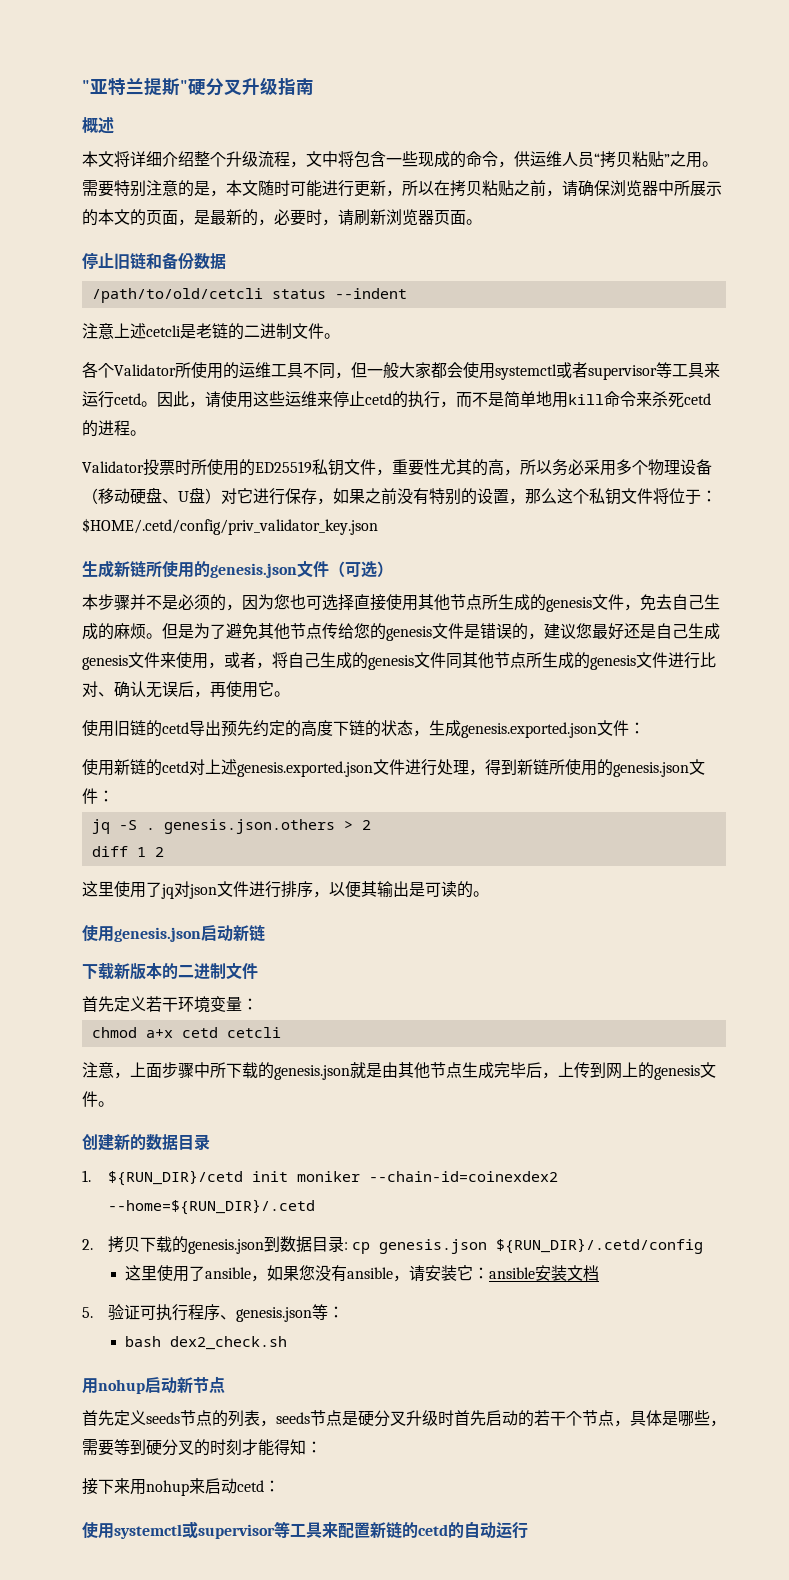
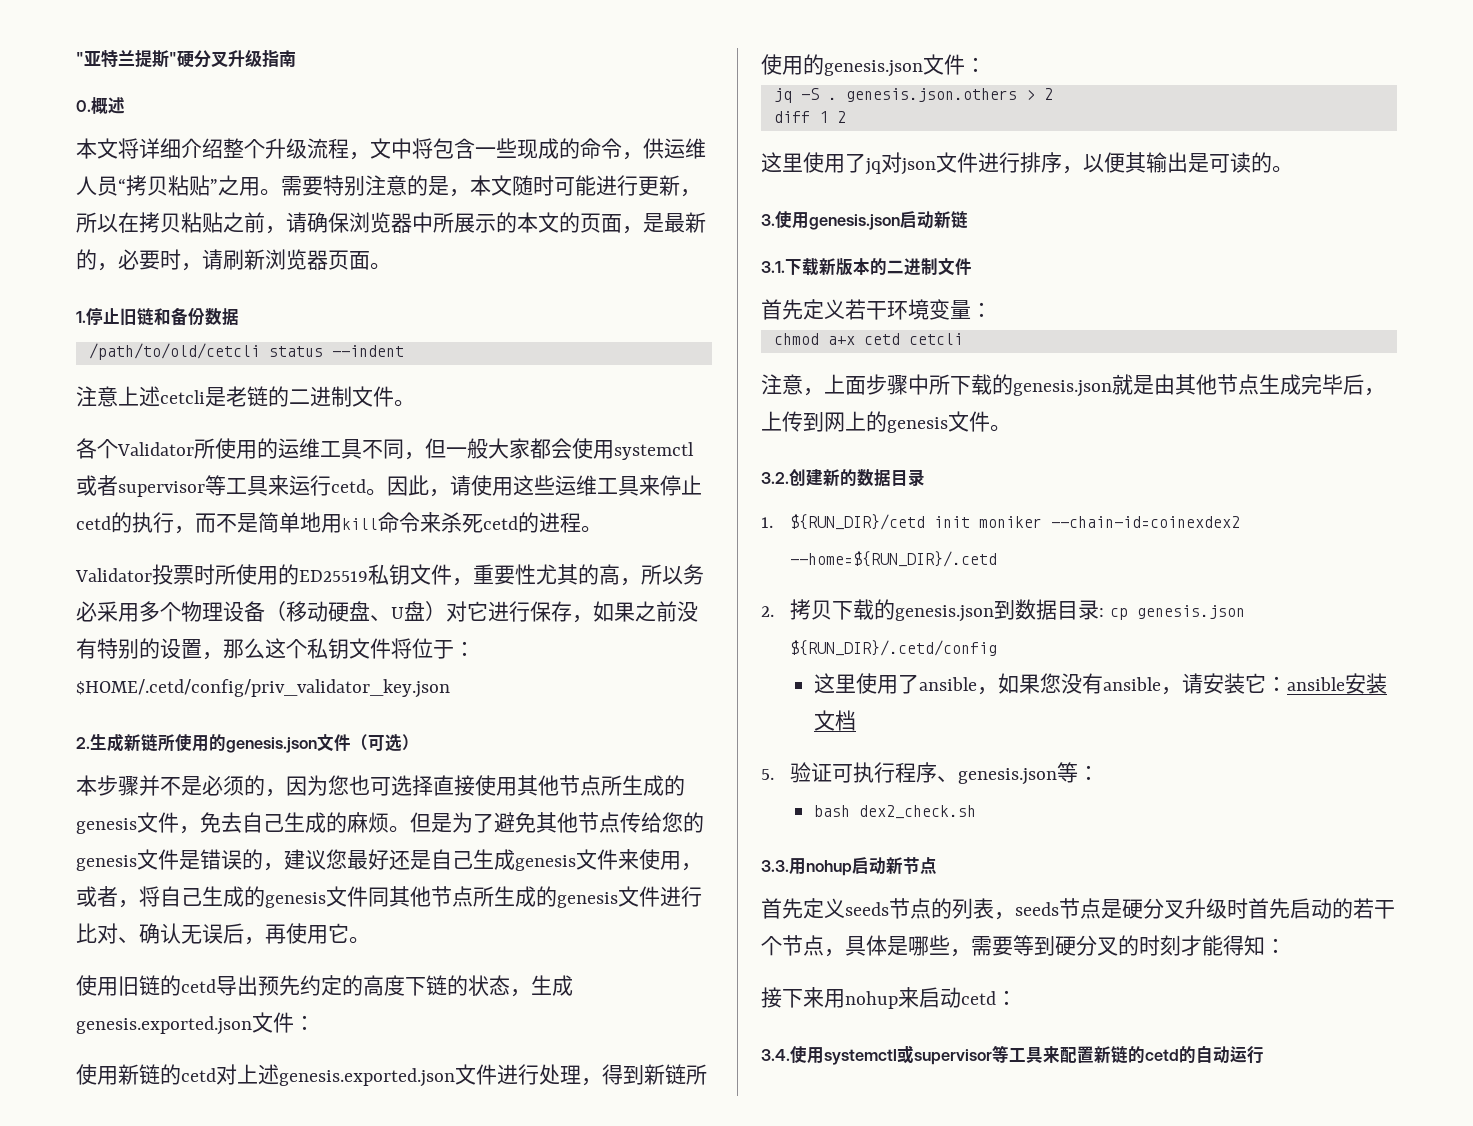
- 概述
+ 0.概述
- 停止旧链和备份数据
+ 1.停止旧链和备份数据
- 因此，请使用这些运维来停止cetd的执行，而不是简单地用kill命令来杀死cetd的进程。
+ 因此，请使用这些运维工具来停止cetd的执行，而不是简单地用kill命令来杀死cetd的进程。
- 生成新链所使用的genesis.json文件（可选）
+ 2.生成新链所使用的genesis.json文件（可选）
- 使用genesis.json启动新链
+ 3.使用genesis.json启动新链
- 下载新版本的二进制文件
+ 3.1.下载新版本的二进制文件
- 创建新的数据目录
+ 3.2.创建新的数据目录
- 用nohup启动新节点
+ 3.3.用nohup启动新节点
- 使用systemctl或supervisor等工具来配置新链的cetd的自动运行
+ 3.4.使用systemctl或supervisor等工具来配置新链的cetd的自动运行

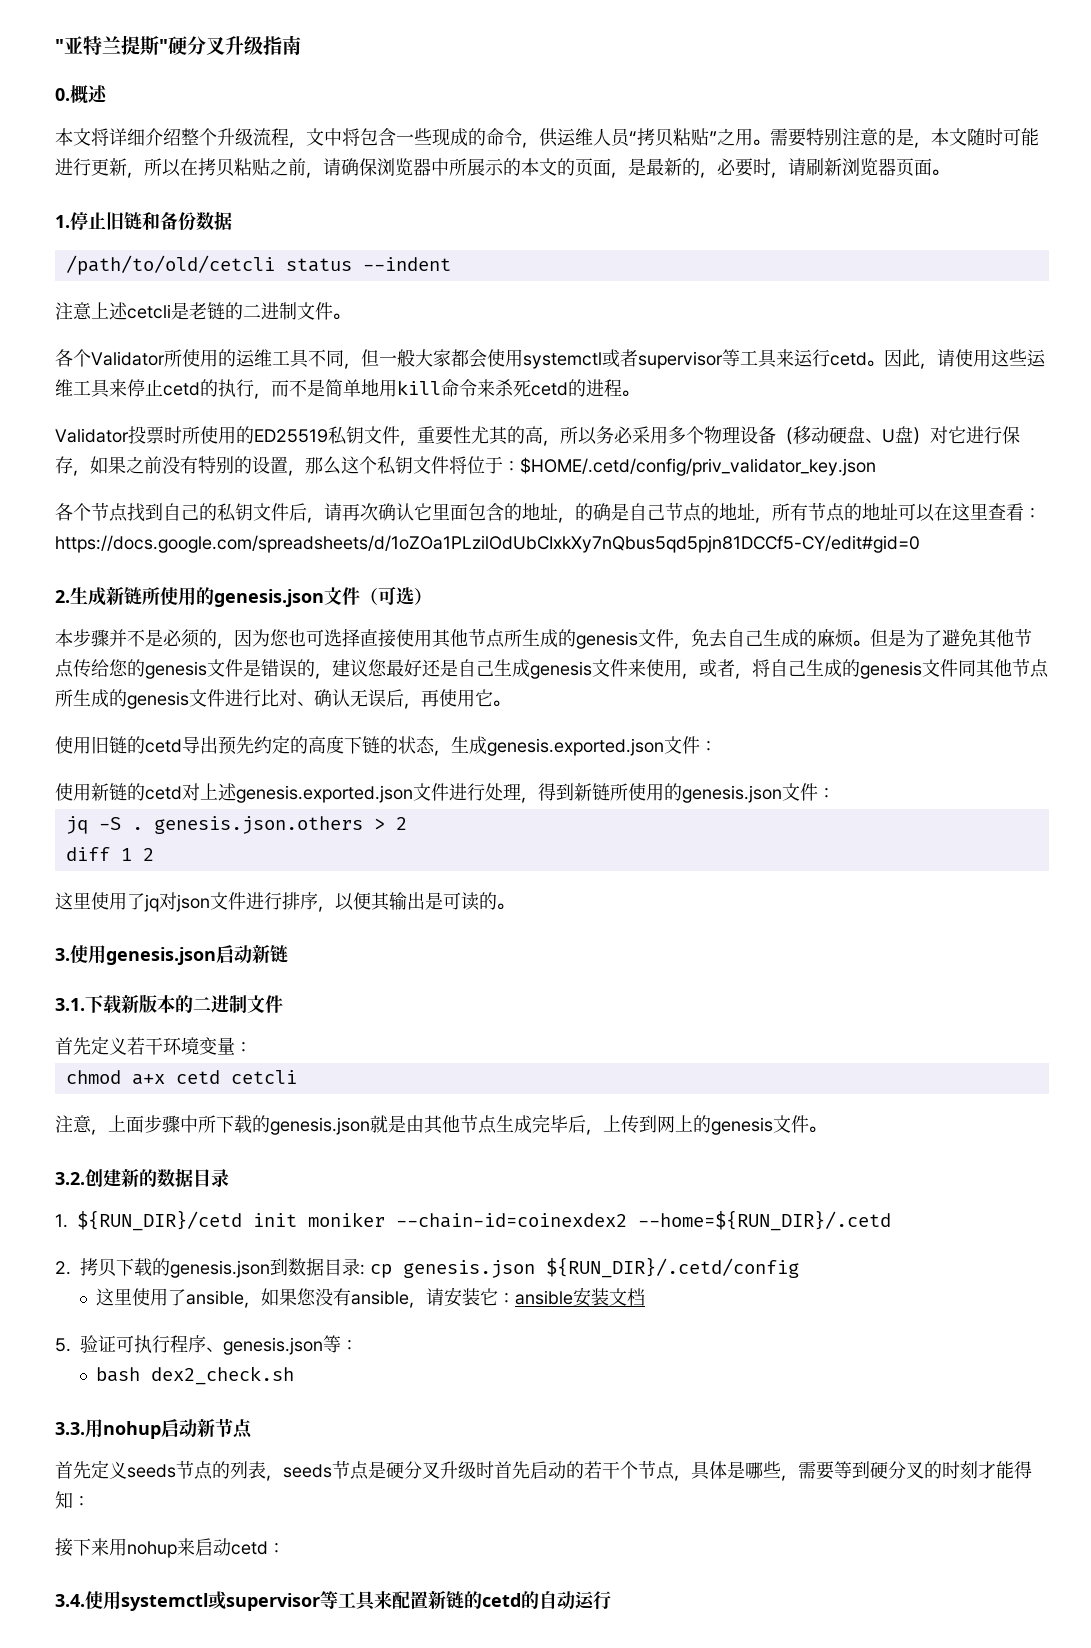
+ 各个节点找到自己的私钥文件后，请再次确认它里面包含的地址，的确是自己节点的地址，所有节点的地址可以在这里查看：https://docs.google.com/spreadsheets/d/1oZOa1PLzilOdUbCIxkXy7nQbus5qd5pjn81DCCf5-CY/edit#gid=0

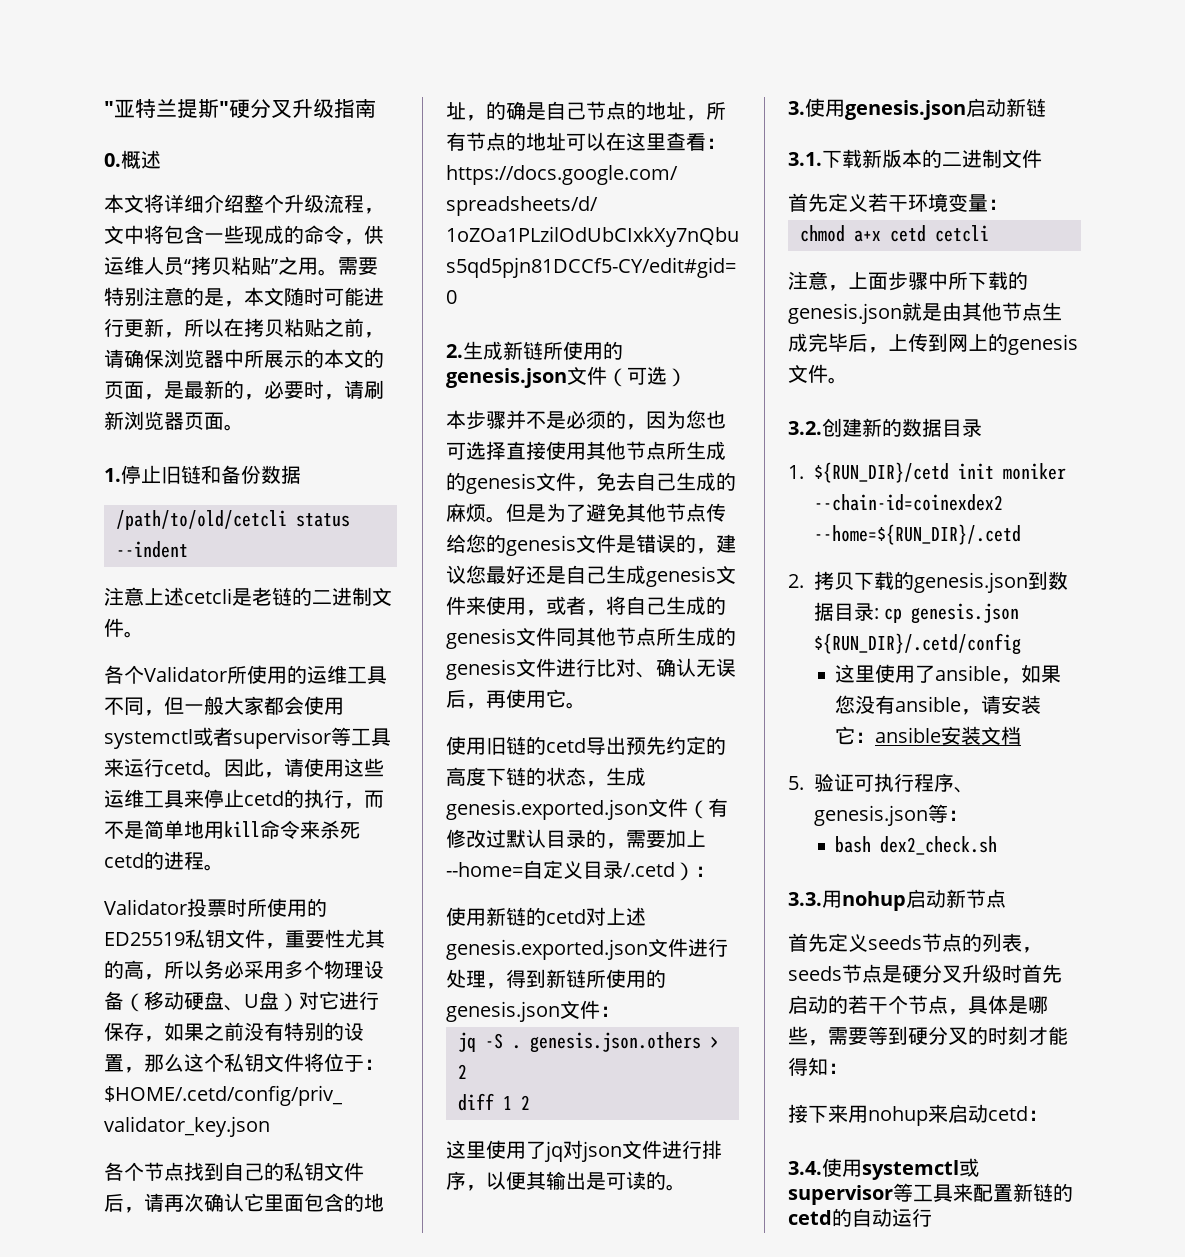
- 使用旧链的cetd导出预先约定的高度下链的状态，生成genesis.exported.json文件：
+ 使用旧链的cetd导出预先约定的高度下链的状态，生成genesis.exported.json文件（有修改过默认目录的，需要加上--home=自定义目录/.cetd）：

